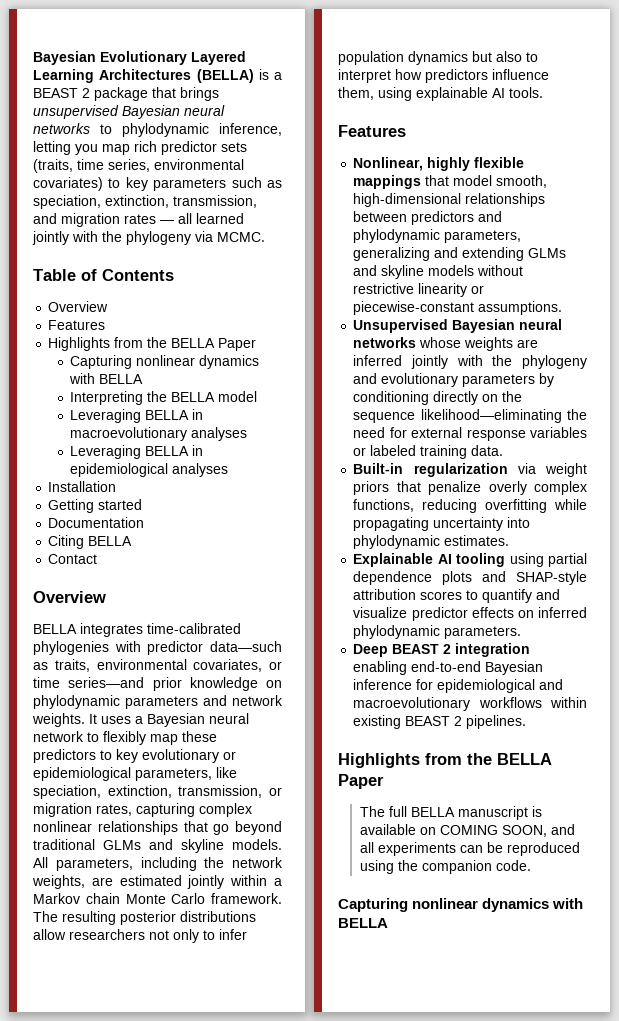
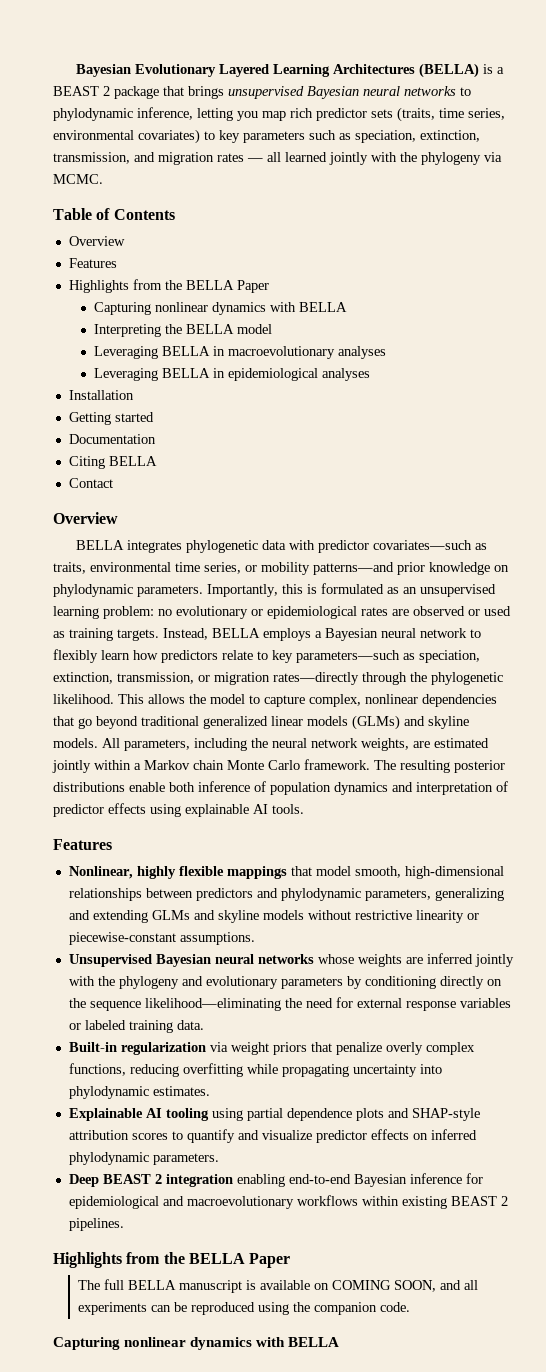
- BELLA integrates time-calibrated phylogenies with predictor data—such as traits, environmental covariates, or time series—and prior knowledge on phylodynamic parameters and network weights. It uses a Bayesian neural network to flexibly map these predictors to key evolutionary or epidemiological parameters, like speciation, extinction, transmission, or migration rates, capturing complex nonlinear relationships that go beyond traditional GLMs and skyline models.
+ BELLA integrates phylogenetic data with predictor covariates—such as traits, environmental time series, or mobility patterns—and prior knowledge on phylodynamic parameters. Importantly, this is formulated as an unsupervised learning problem: no evolutionary or epidemiological rates are observed or used as training targets. Instead, BELLA employs a Bayesian neural network to flexibly learn how predictors relate to key parameters—such as speciation, extinction, transmission, or migration rates—directly through the phylogenetic likelihood. This allows the model to capture complex, nonlinear dependencies that go beyond traditional generalized linear models (GLMs) and skyline models.
- All parameters, including the network weights, are estimated jointly within a Markov chain Monte Carlo framework.
+ All parameters, including the neural network weights, are estimated jointly within a Markov chain Monte Carlo framework.
- The resulting posterior distributions allow researchers not only to infer population dynamics but also to interpret how predictors influence them, using explainable AI tools.
+ The resulting posterior distributions enable both inference of population dynamics and interpretation of predictor effects using explainable AI tools.

